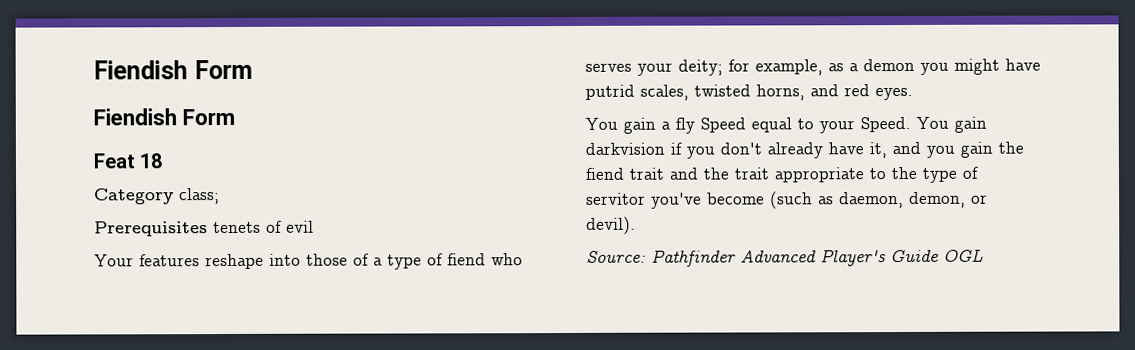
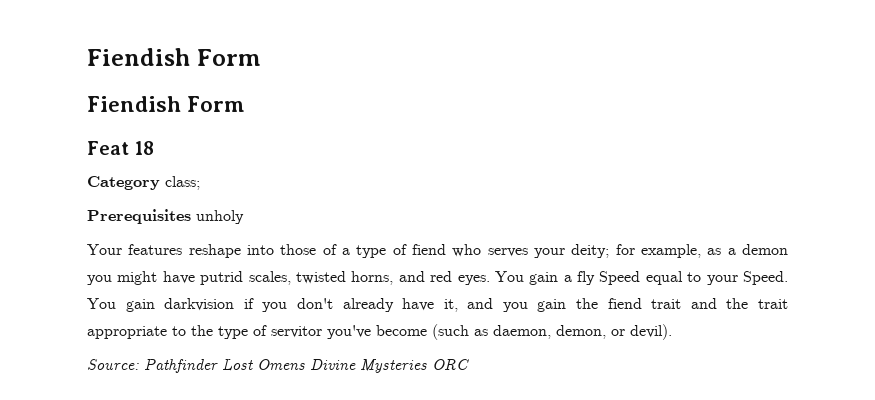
- Prerequisites tenets of evil
+ Prerequisites unholy
- Your features reshape into those of a type of fiend who serves your deity; for example, as a demon you might have putrid scales, twisted horns, and red eyes.
- You gain a fly Speed equal to your Speed.
+ Your features reshape into those of a type of fiend who serves your deity; for example, as a demon you might have putrid scales, twisted horns, and red eyes. You gain a fly Speed equal to your Speed.
- Source: Pathfinder Advanced Player's Guide OGL
+ Source: Pathfinder Lost Omens Divine Mysteries ORC

